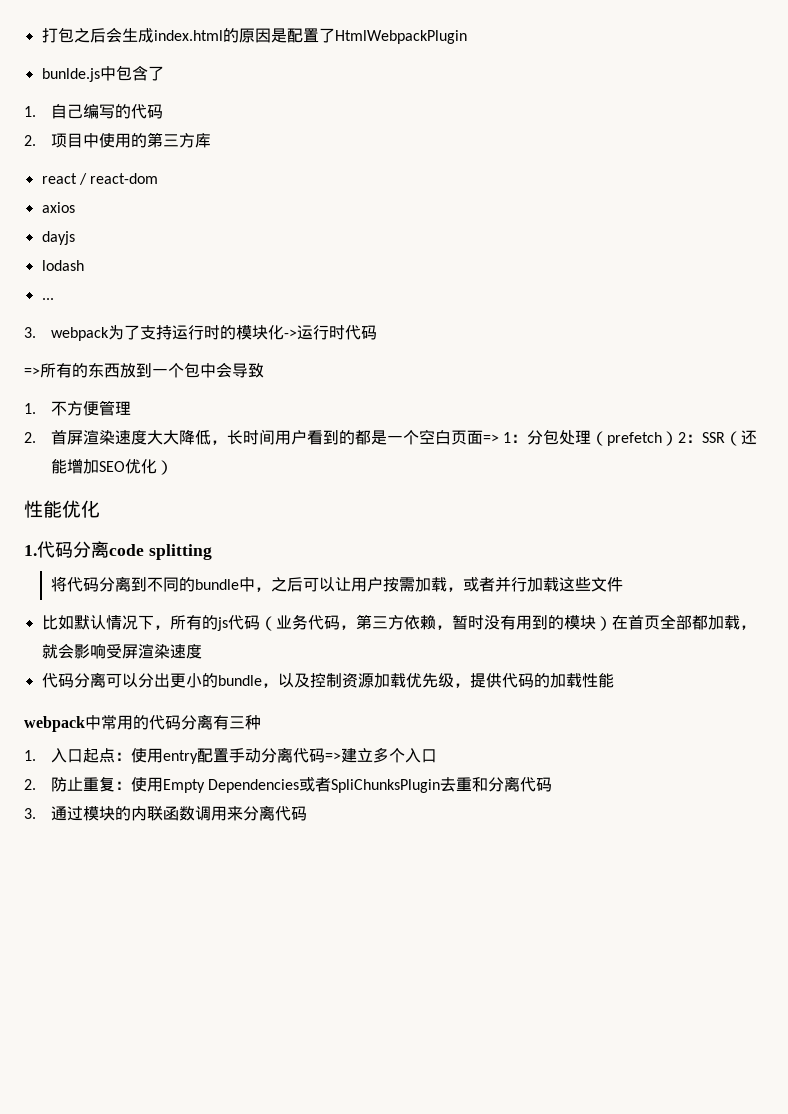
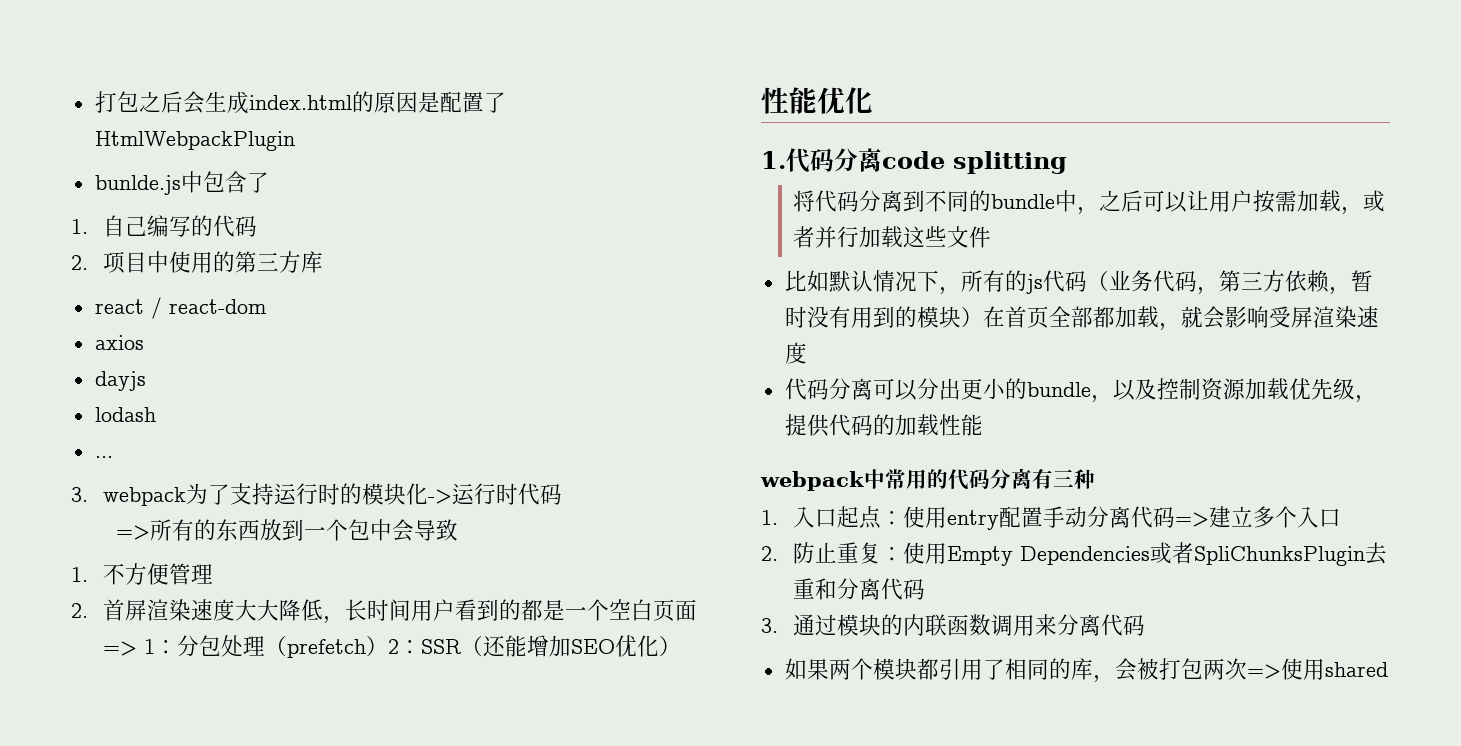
+ 如果两个模块都引用了相同的库，会被打包两次=>使用shared

